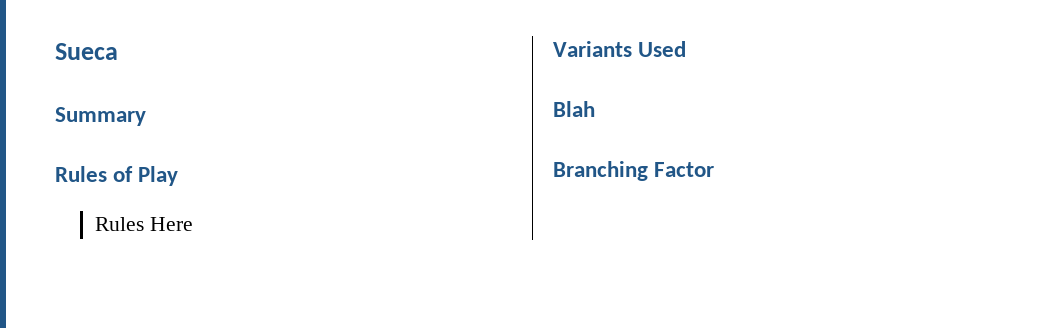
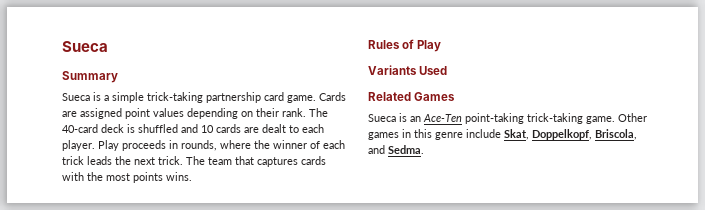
+ Sueca is a simple trick-taking partnership card game. Cards are assigned point values depending on their rank. The 40-card deck is shuffled and 10 cards are dealt to each player. Play proceeds in rounds, where the winner of each trick leads the next trick. The team that captures cards with the most points wins.
- Rules Here
- Blah
- Branching Factor
+ Related Games
+ Sueca is an Ace-Ten point-taking trick-taking game. Other games in this genre include Skat, Doppelkopf, Briscola, and Sedma.

